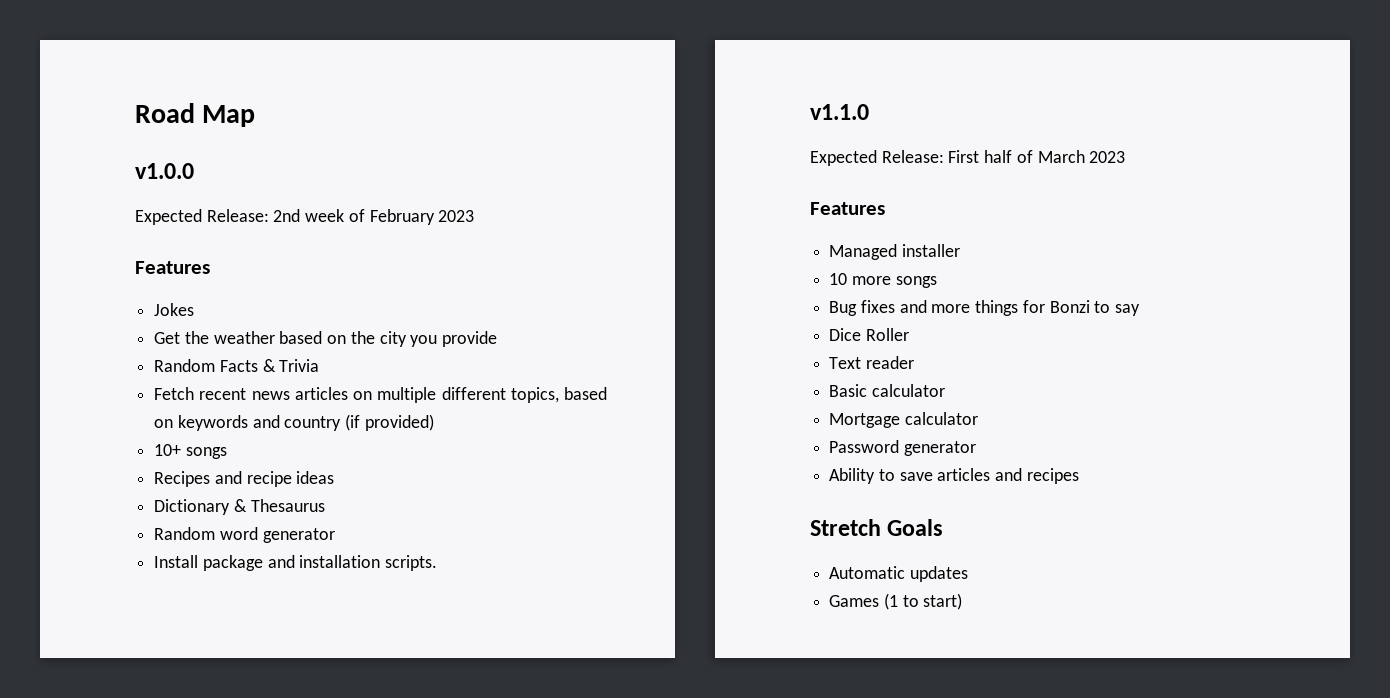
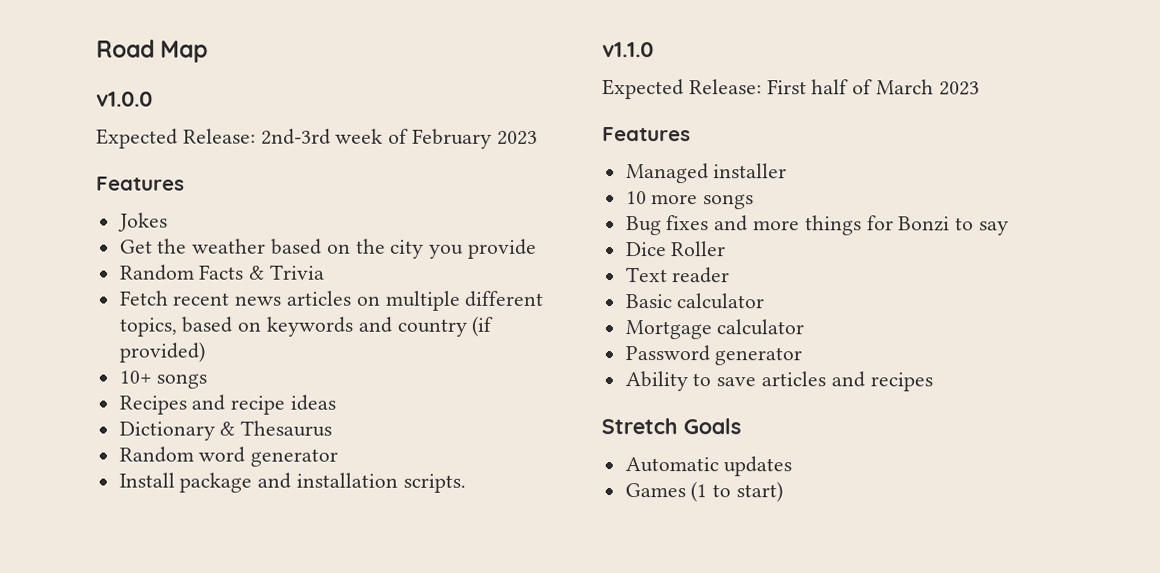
- Expected Release: 2nd week of February 2023
+ Expected Release: 2nd-3rd week of February 2023

